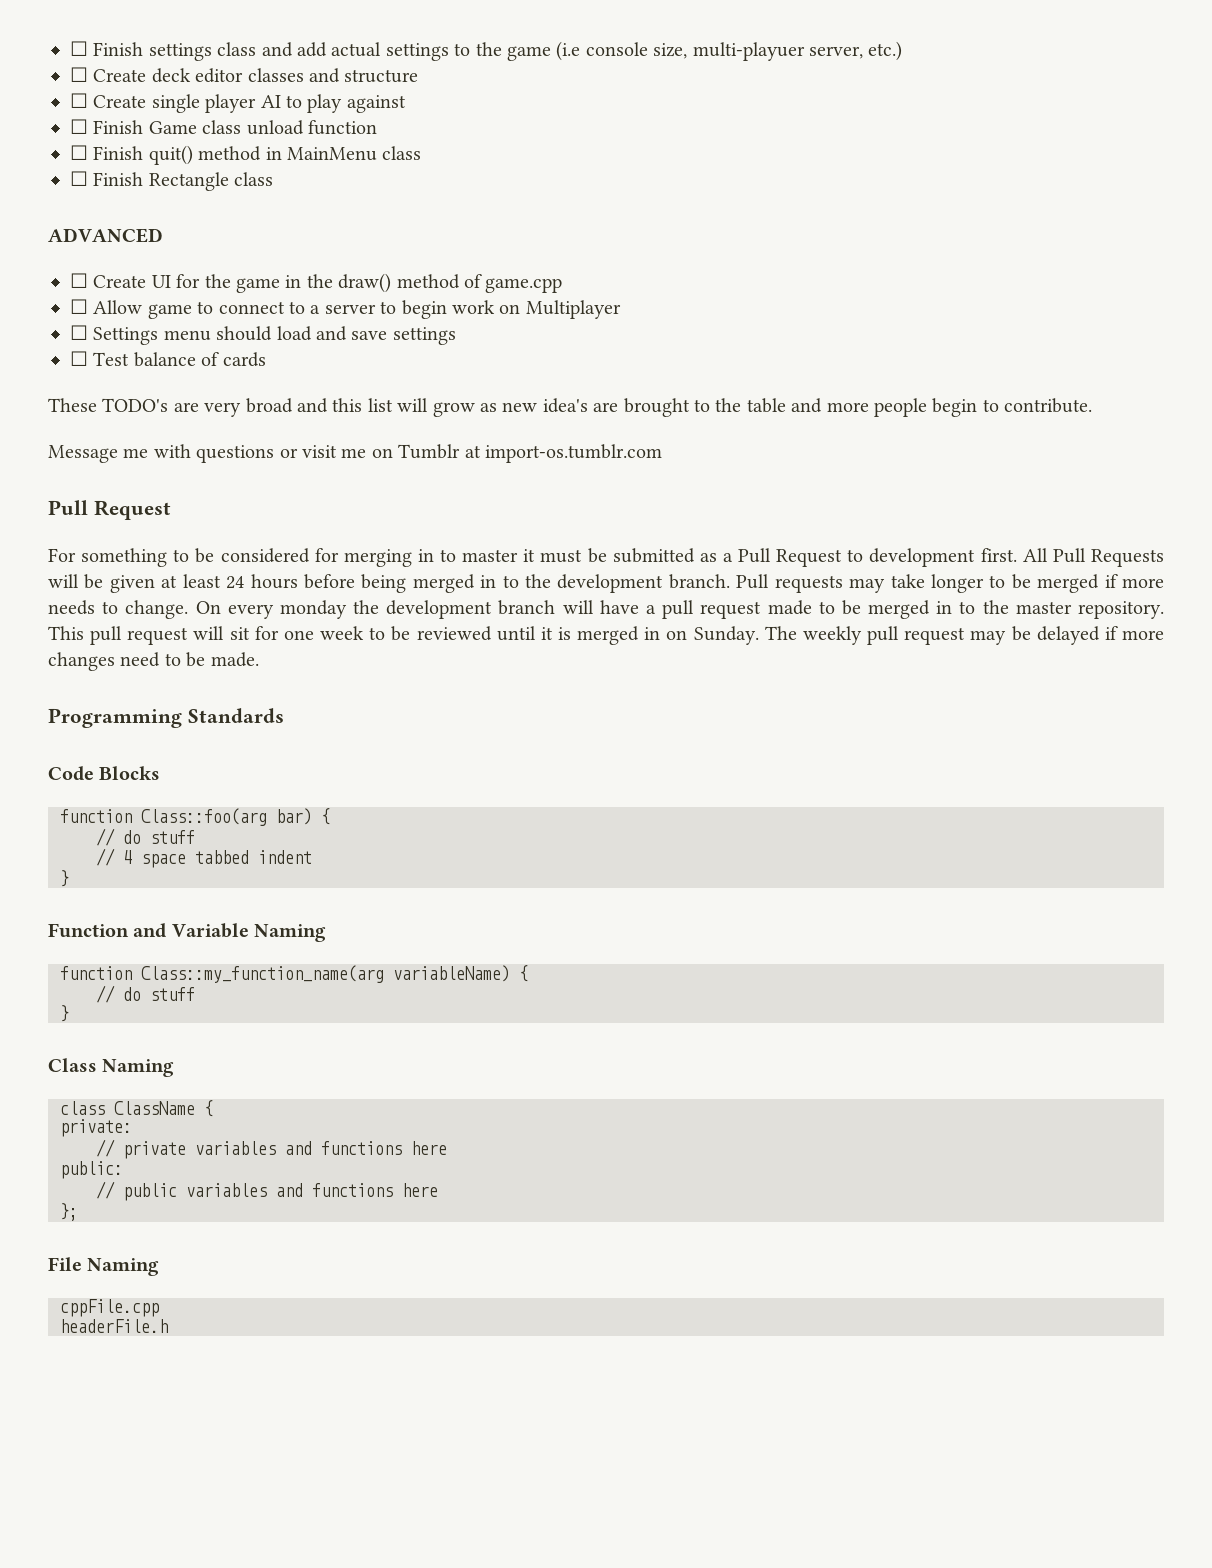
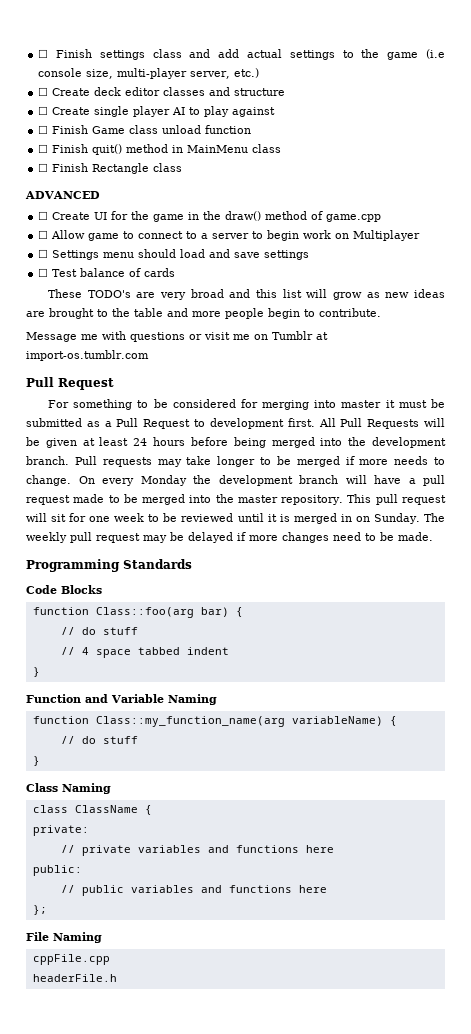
- ☐ Finish settings class and add actual settings to the game (i.e console size, multi-playuer server, etc.)
+ ☐ Finish settings class and add actual settings to the game (i.e console size, multi-player server, etc.)
- These TODO's are very broad and this list will grow as new idea's are brought to the table and more people begin to contribute.
+ These TODO's are very broad and this list will grow as new ideas are brought to the table and more people begin to contribute.
- For something to be considered for merging in to master it must be submitted as a Pull Request to development first.
+ For something to be considered for merging into master it must be submitted as a Pull Request to development first.
- All Pull Requests will be given at least 24 hours before being merged in to the development branch.
+ All Pull Requests will be given at least 24 hours before being merged into the development branch.
- On every monday the development branch will have a pull request made to be merged in to the master repository.
+ On every Monday the development branch will have a pull request made to be merged into the master repository.

